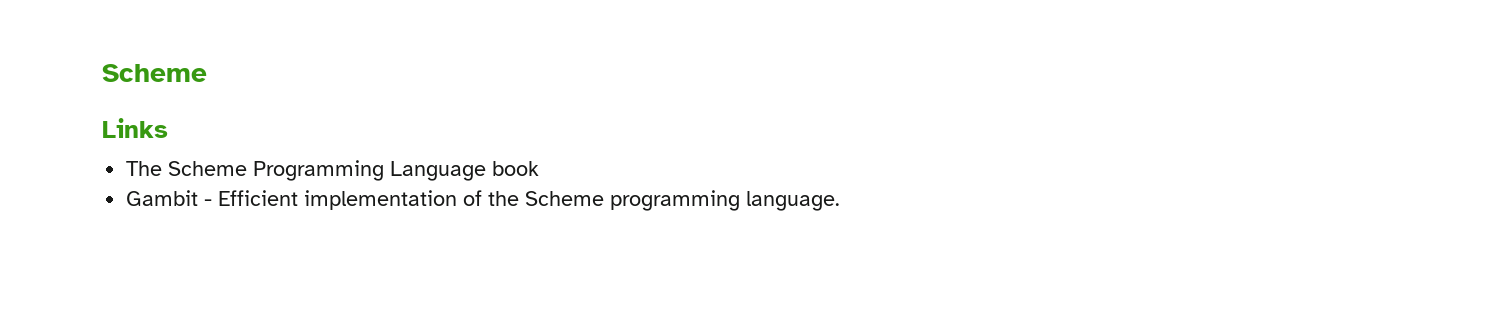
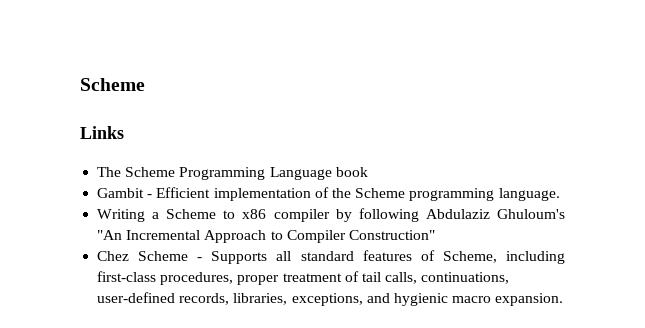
+ Writing a Scheme to x86 compiler by following Abdulaziz Ghuloum's "An Incremental Approach to Compiler Construction"
+ Chez Scheme - Supports all standard features of Scheme, including first-class procedures, proper treatment of tail calls, continuations, user-defined records, libraries, exceptions, and hygienic macro expansion.

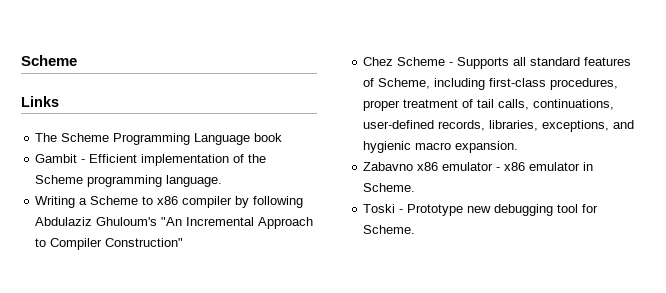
+ Zabavno x86 emulator - x86 emulator in Scheme.
+ Toski - Prototype new debugging tool for Scheme.

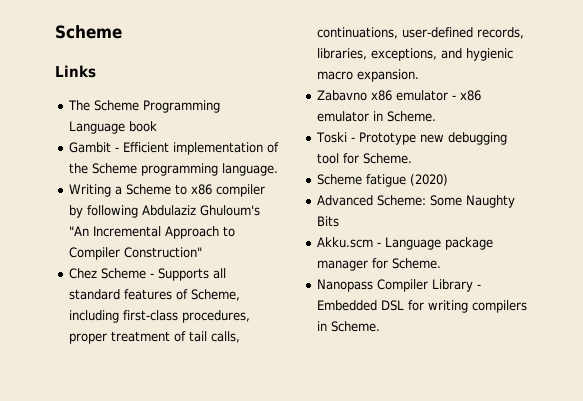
+ Scheme fatigue (2020)
+ Advanced Scheme: Some Naughty Bits
+ Akku.scm - Language package manager for Scheme.
+ Nanopass Compiler Library - Embedded DSL for writing compilers in Scheme.

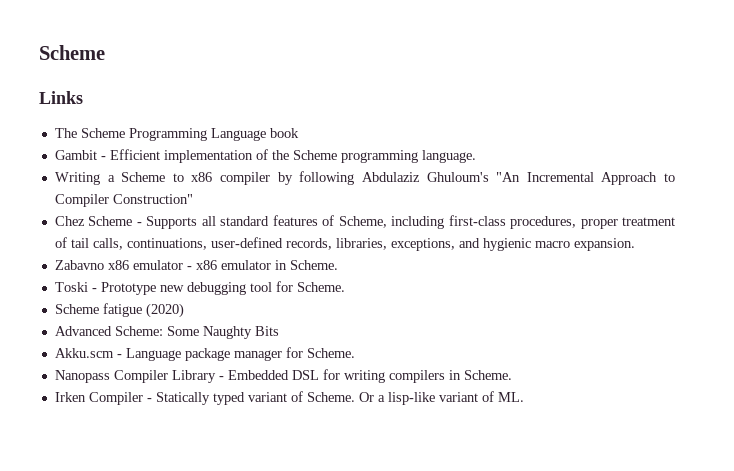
+ Irken Compiler - Statically typed variant of Scheme. Or a lisp-like variant of ML.

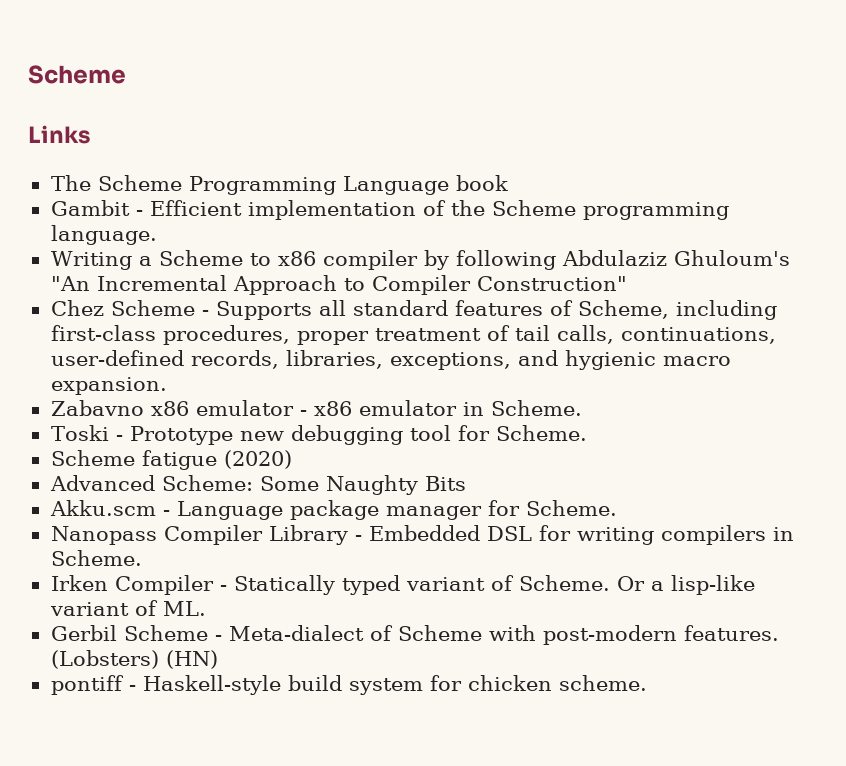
+ Gerbil Scheme - Meta-dialect of Scheme with post-modern features. (Lobsters) (HN)
+ pontiff - Haskell-style build system for chicken scheme.

